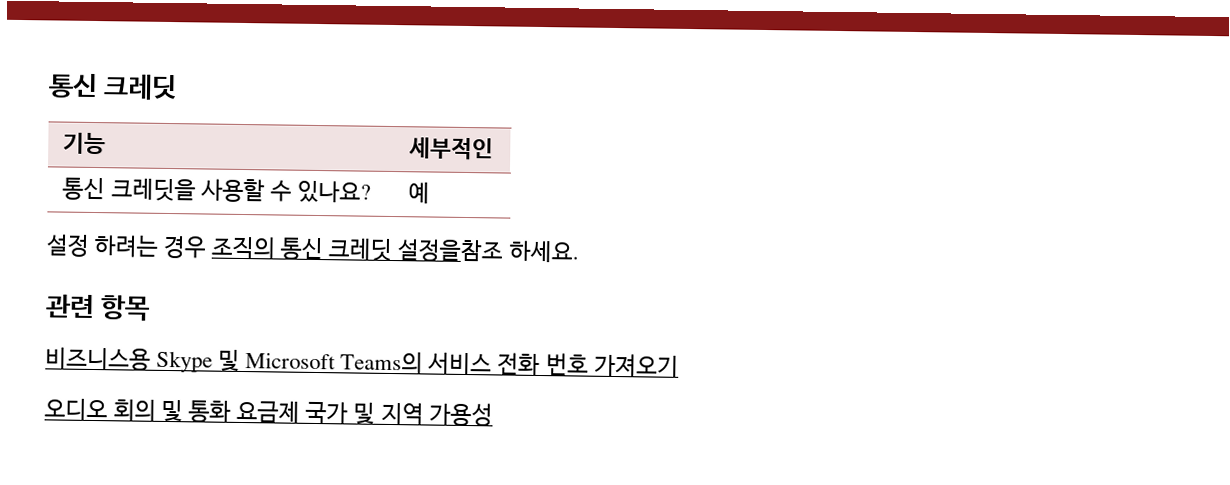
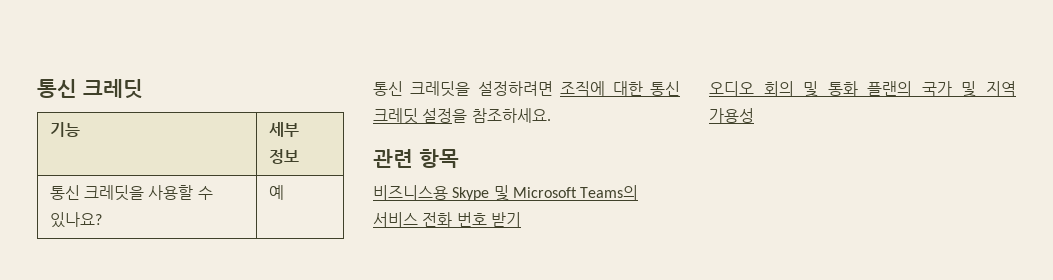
- 기능 | 세부적인
+ 기능 | 세부 정보
- 설정 하려는 경우 조직의 통신 크레딧 설정을참조 하세요.
+ 통신 크레딧을 설정하려면 조직에 대한 통신 크레딧 설정을 참조하세요.
- 비즈니스용 Skype 및 Microsoft Teams의 서비스 전화 번호 가져오기
+ 비즈니스용 Skype 및 Microsoft Teams의 서비스 전화 번호 받기
- 오디오 회의 및 통화 요금제 국가 및 지역 가용성
+ 오디오 회의 및 통화 플랜의 국가 및 지역 가용성

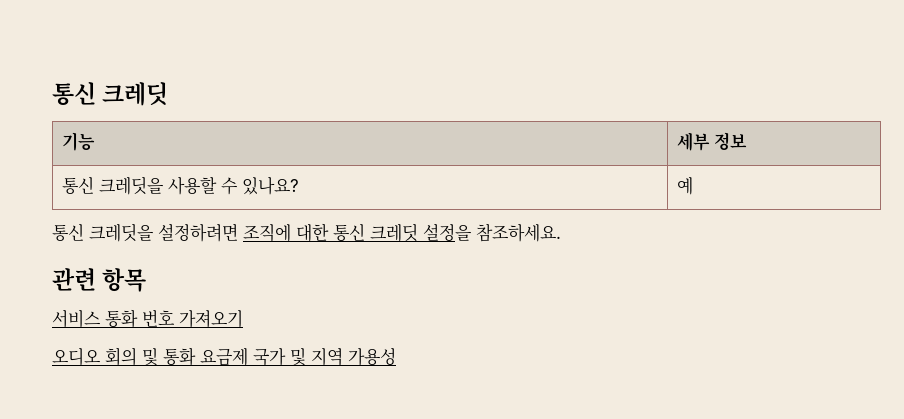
- 비즈니스용 Skype 및 Microsoft Teams의 서비스 전화 번호 받기
+ 서비스 통화 번호 가져오기
- 오디오 회의 및 통화 플랜의 국가 및 지역 가용성
+ 오디오 회의 및 통화 요금제 국가 및 지역 가용성

